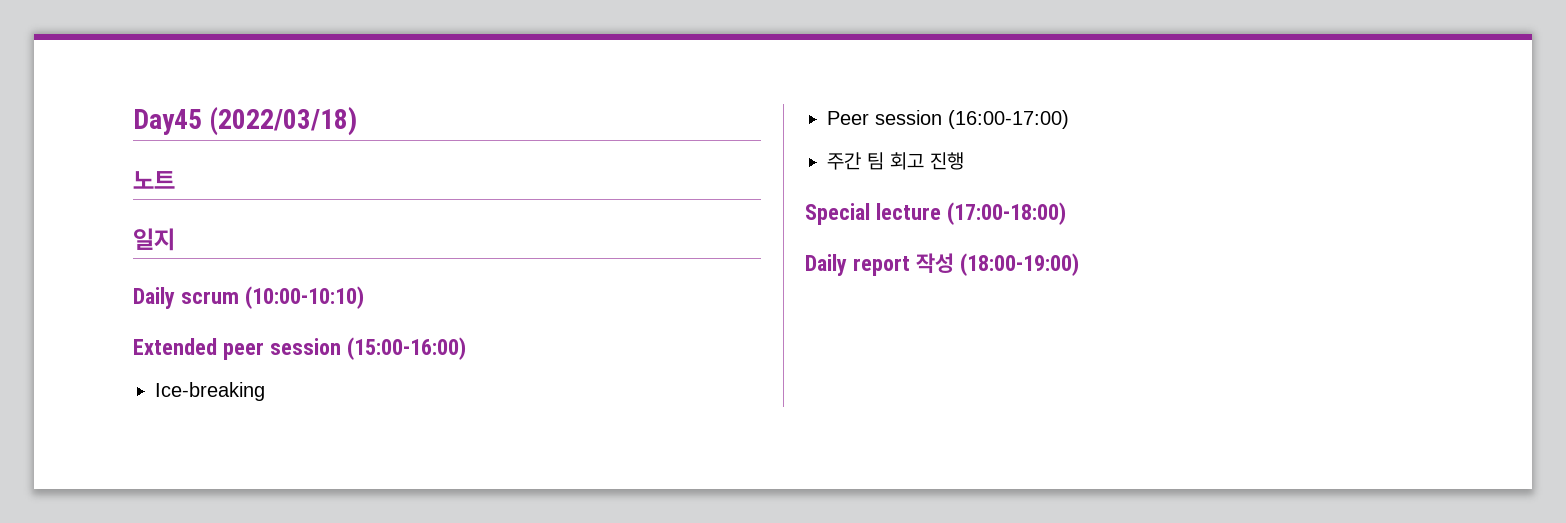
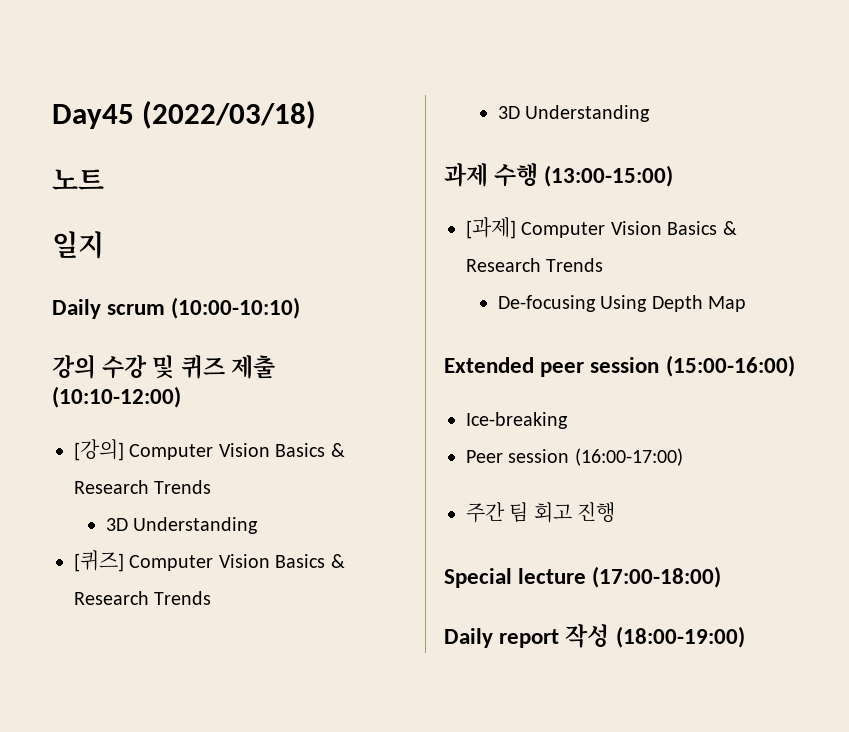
+ 강의 수강 및 퀴즈 제출 (10:10-12:00)
+ [강의] Computer Vision Basics & Research Trends
+ 3D Understanding
+ [퀴즈] Computer Vision Basics & Research Trends
+ 3D Understanding
+ 과제 수행 (13:00-15:00)
+ [과제] Computer Vision Basics & Research Trends
+ De-focusing Using Depth Map

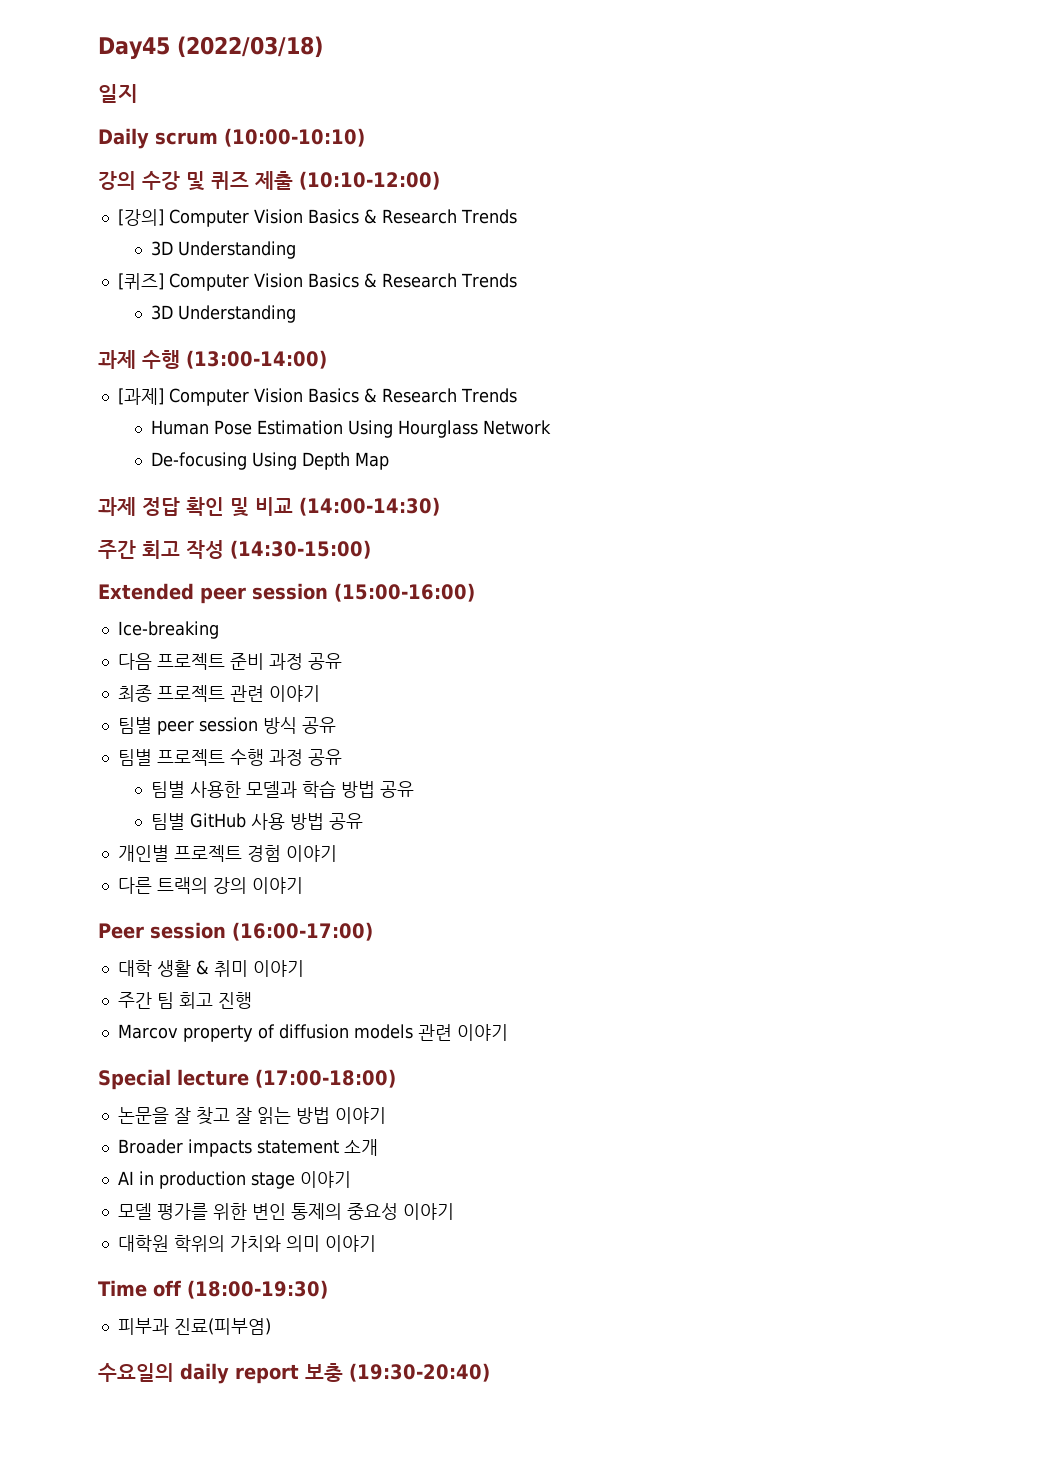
- 노트
- 과제 수행 (13:00-15:00)
+ 과제 수행 (13:00-14:00)
+ Human Pose Estimation Using Hourglass Network
  De-focusing Using Depth Map
+ 과제 정답 확인 및 비교 (14:00-14:30)
+ 주간 회고 작성 (14:30-15:00)
+ 다음 프로젝트 준비 과정 공유
+ 최종 프로젝트 관련 이야기
+ 팀별 peer session 방식 공유
+ 팀별 프로젝트 수행 과정 공유
+ 팀별 사용한 모델과 학습 방법 공유
+ 팀별 GitHub 사용 방법 공유
+ 개인별 프로젝트 경험 이야기
+ 다른 트랙의 강의 이야기
  Peer session (16:00-17:00)
+ 대학 생활 & 취미 이야기
  주간 팀 회고 진행
+ Marcov property of diffusion models 관련 이야기
  Special lecture (17:00-18:00)
- Daily report 작성 (18:00-19:00)
+ 논문을 잘 찾고 잘 읽는 방법 이야기
+ Broader impacts statement 소개
+ AI in production stage 이야기
+ 모델 평가를 위한 변인 통제의 중요성 이야기
+ 대학원 학위의 가치와 의미 이야기
+ Time off (18:00-19:30)
+ 피부과 진료(피부염)
+ 수요일의 daily report 보충 (19:30-20:40)

